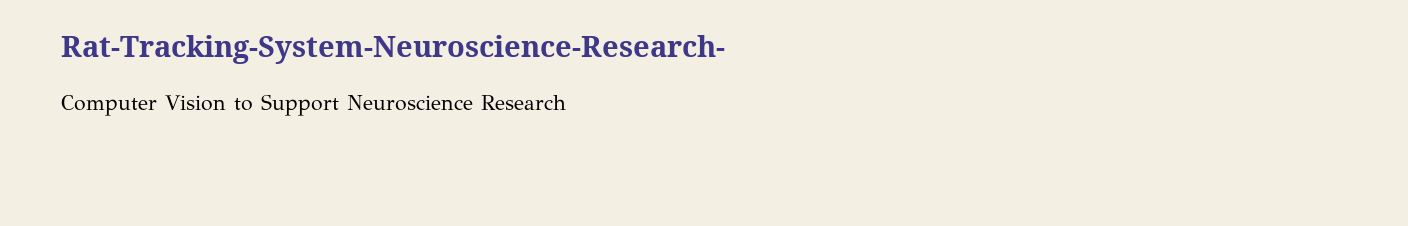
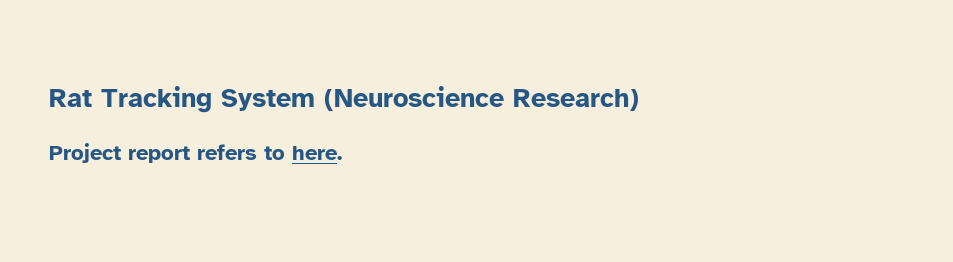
- Rat-Tracking-System-Neuroscience-Research-
- Computer Vision to Support Neuroscience Research
+ Rat Tracking System (Neuroscience Research)
+ Project report refers to here.

